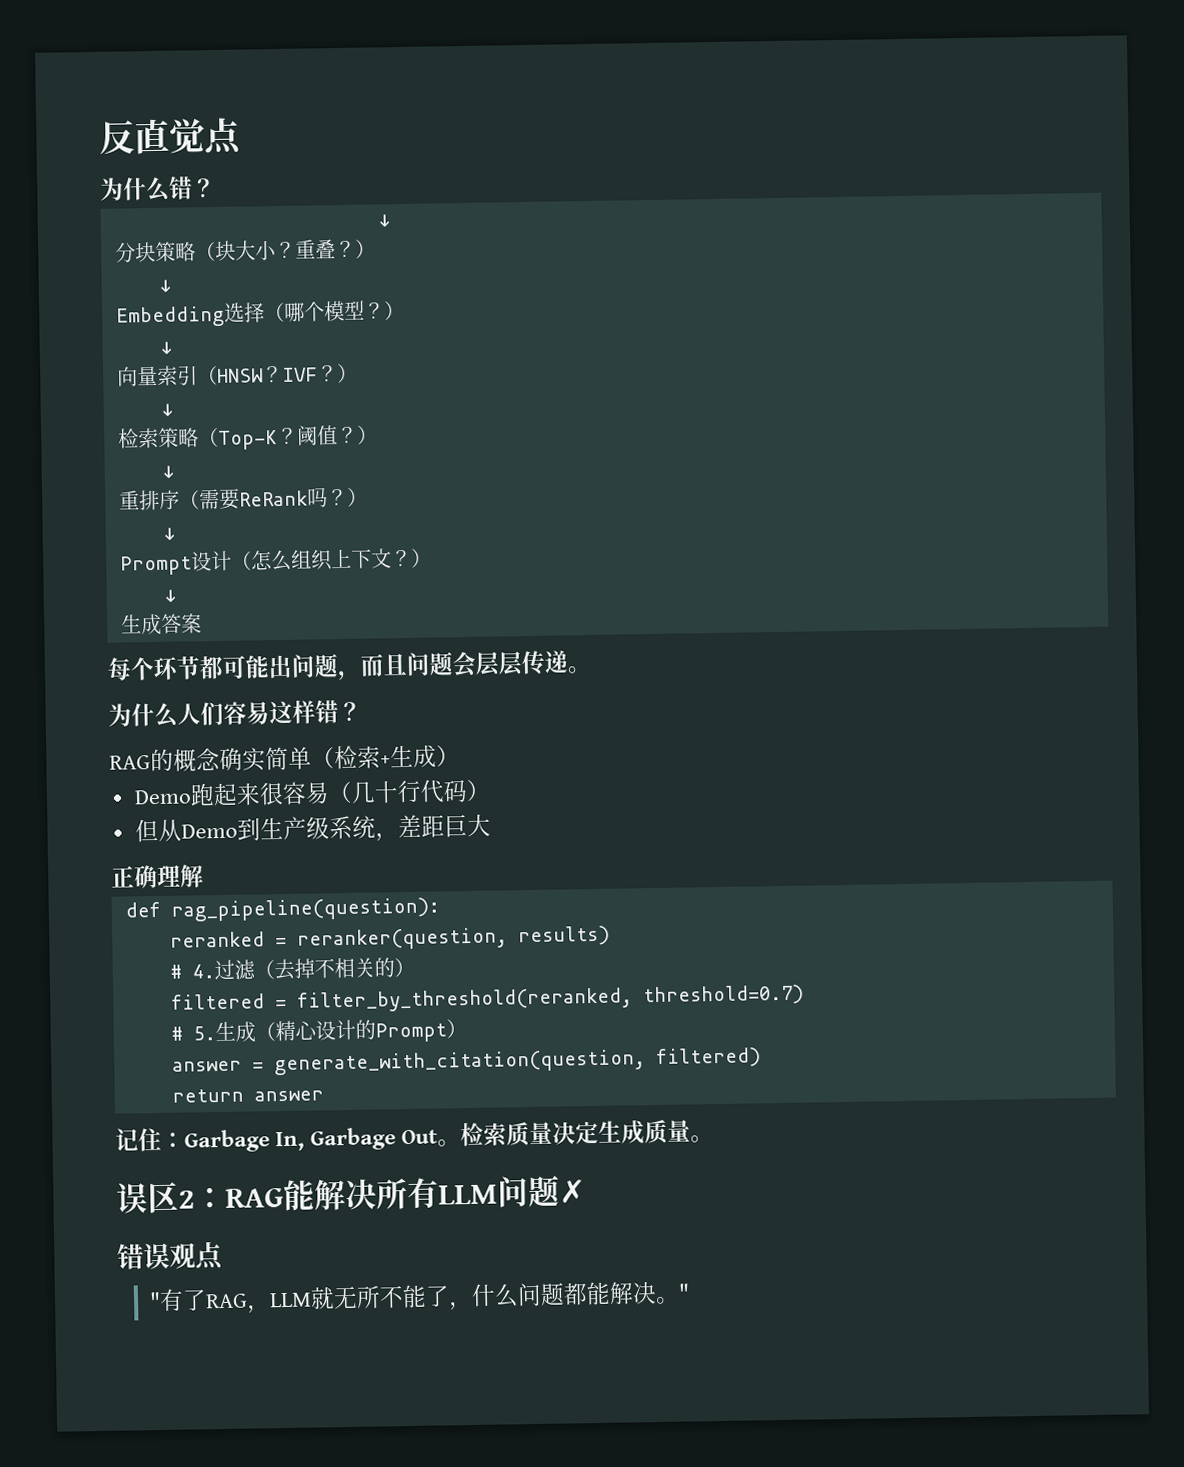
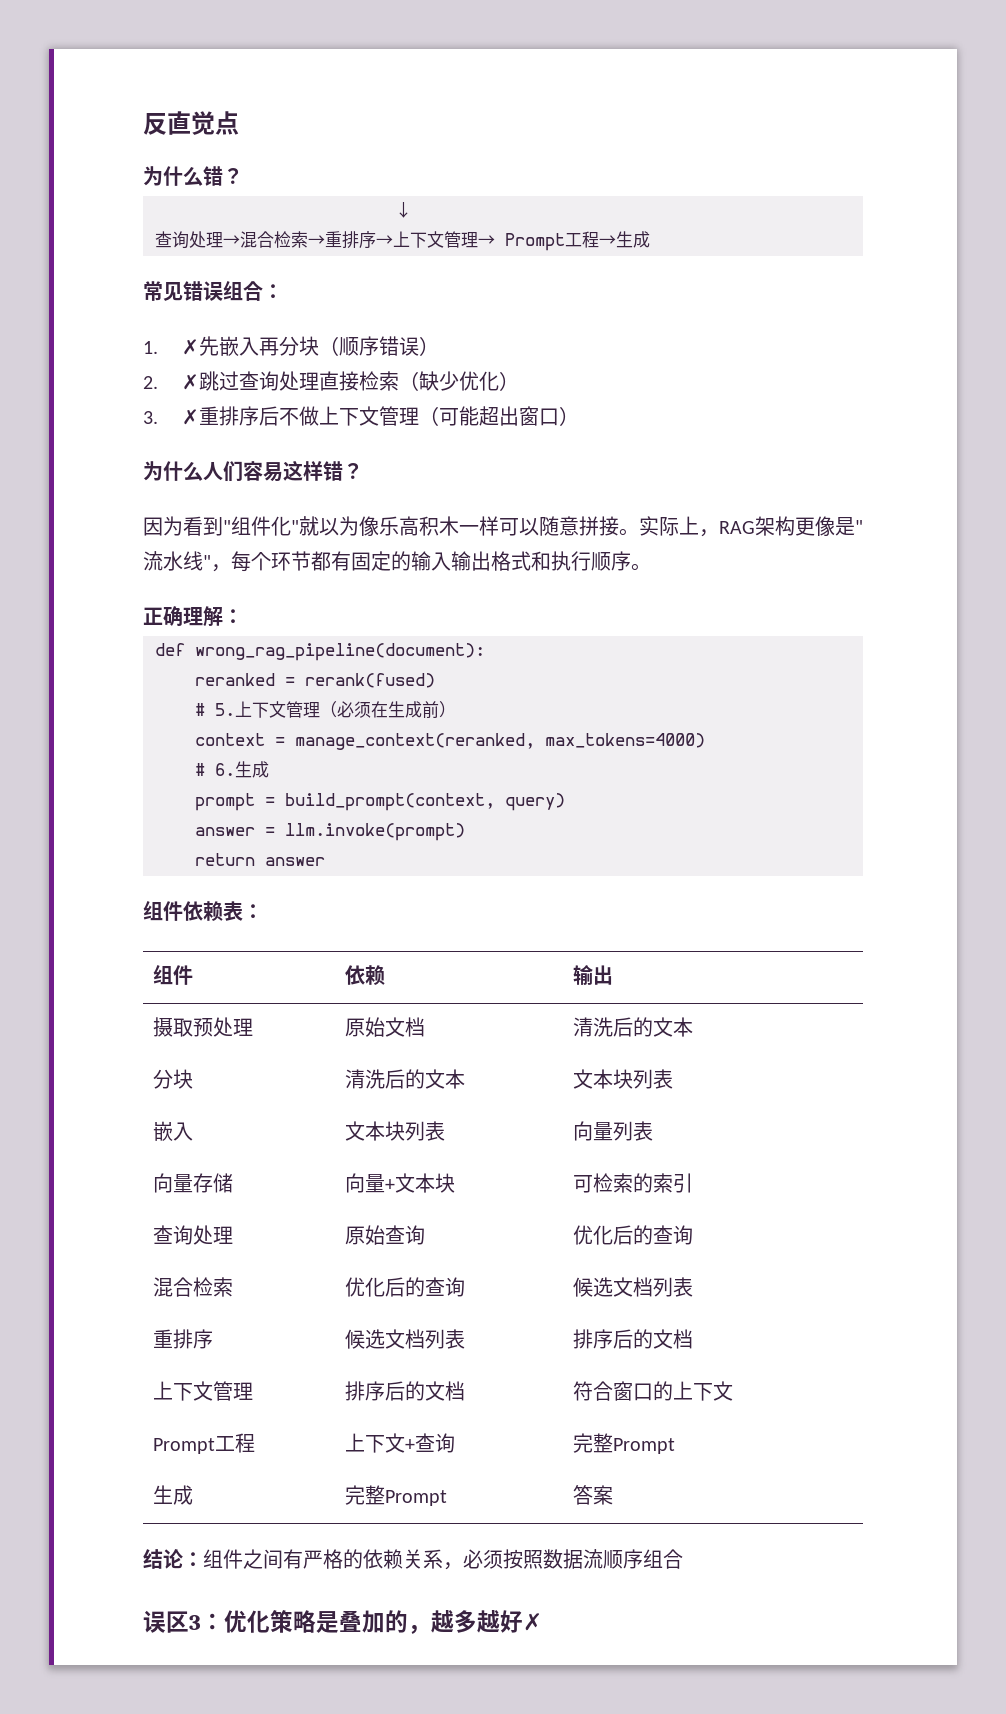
- 分块策略（块大小？重叠？）
- ↓
- Embedding选择（哪个模型？）
- ↓
- 向量索引（HNSW？IVF？）
- ↓
- 检索策略（Top-K？阈值？）
- ↓
- 重排序（需要ReRank吗？）
- ↓
- Prompt设计（怎么组织上下文？）
- ↓
- 生成答案
- 每个环节都可能出问题，而且问题会层层传递。
+ 查询处理→混合检索→重排序→上下文管理→ Prompt工程→生成
+ 常见错误组合：
+ 1. ✗先嵌入再分块（顺序错误）
+ 2. ✗跳过查询处理直接检索（缺少优化）
+ 3. ✗重排序后不做上下文管理（可能超出窗口）
- RAG的概念确实简单（检索+生成）
- Demo跑起来很容易（几十行代码）
- 但从Demo到生产级系统，差距巨大
+ 因为看到"组件化"就以为像乐高积木一样可以随意拼接。实际上，RAG架构更像是"流水线"，每个环节都有固定的输入输出格式和执行顺序。
- 正确理解
+ 正确理解：
- def rag_pipeline(question):
+ def wrong_rag_pipeline(document):
- reranked = reranker(question, results)
- # 4.过滤（去掉不相关的）
- filtered = filter_by_threshold(reranked, threshold=0.7)
- # 5.生成（精心设计的Prompt）
+ reranked = rerank(fused)
+ # 5.上下文管理（必须在生成前）
+ context = manage_context(reranked, max_tokens=4000)
+ # 6.生成
+ prompt = build_prompt(context, query)
- answer = generate_with_citation(question, filtered)
+ answer = llm.invoke(prompt)
- 记住：Garbage In, Garbage Out。检索质量决定生成质量。
- 误区2：RAG能解决所有LLM问题✗
- 错误观点
- "有了RAG，LLM就无所不能了，什么问题都能解决。"
+ 组件依赖表：
+ 组件 | 依赖 | 输出
+ 摄取预处理 | 原始文档 | 清洗后的文本
+ 分块 | 清洗后的文本 | 文本块列表
+ 嵌入 | 文本块列表 | 向量列表
+ 向量存储 | 向量+文本块 | 可检索的索引
+ 查询处理 | 原始查询 | 优化后的查询
+ 混合检索 | 优化后的查询 | 候选文档列表
+ 重排序 | 候选文档列表 | 排序后的文档
+ 上下文管理 | 排序后的文档 | 符合窗口的上下文
+ Prompt工程 | 上下文+查询 | 完整Prompt
+ 生成 | 完整Prompt | 答案
+ 结论：组件之间有严格的依赖关系，必须按照数据流顺序组合
+ 误区3：优化策略是叠加的，越多越好✗

